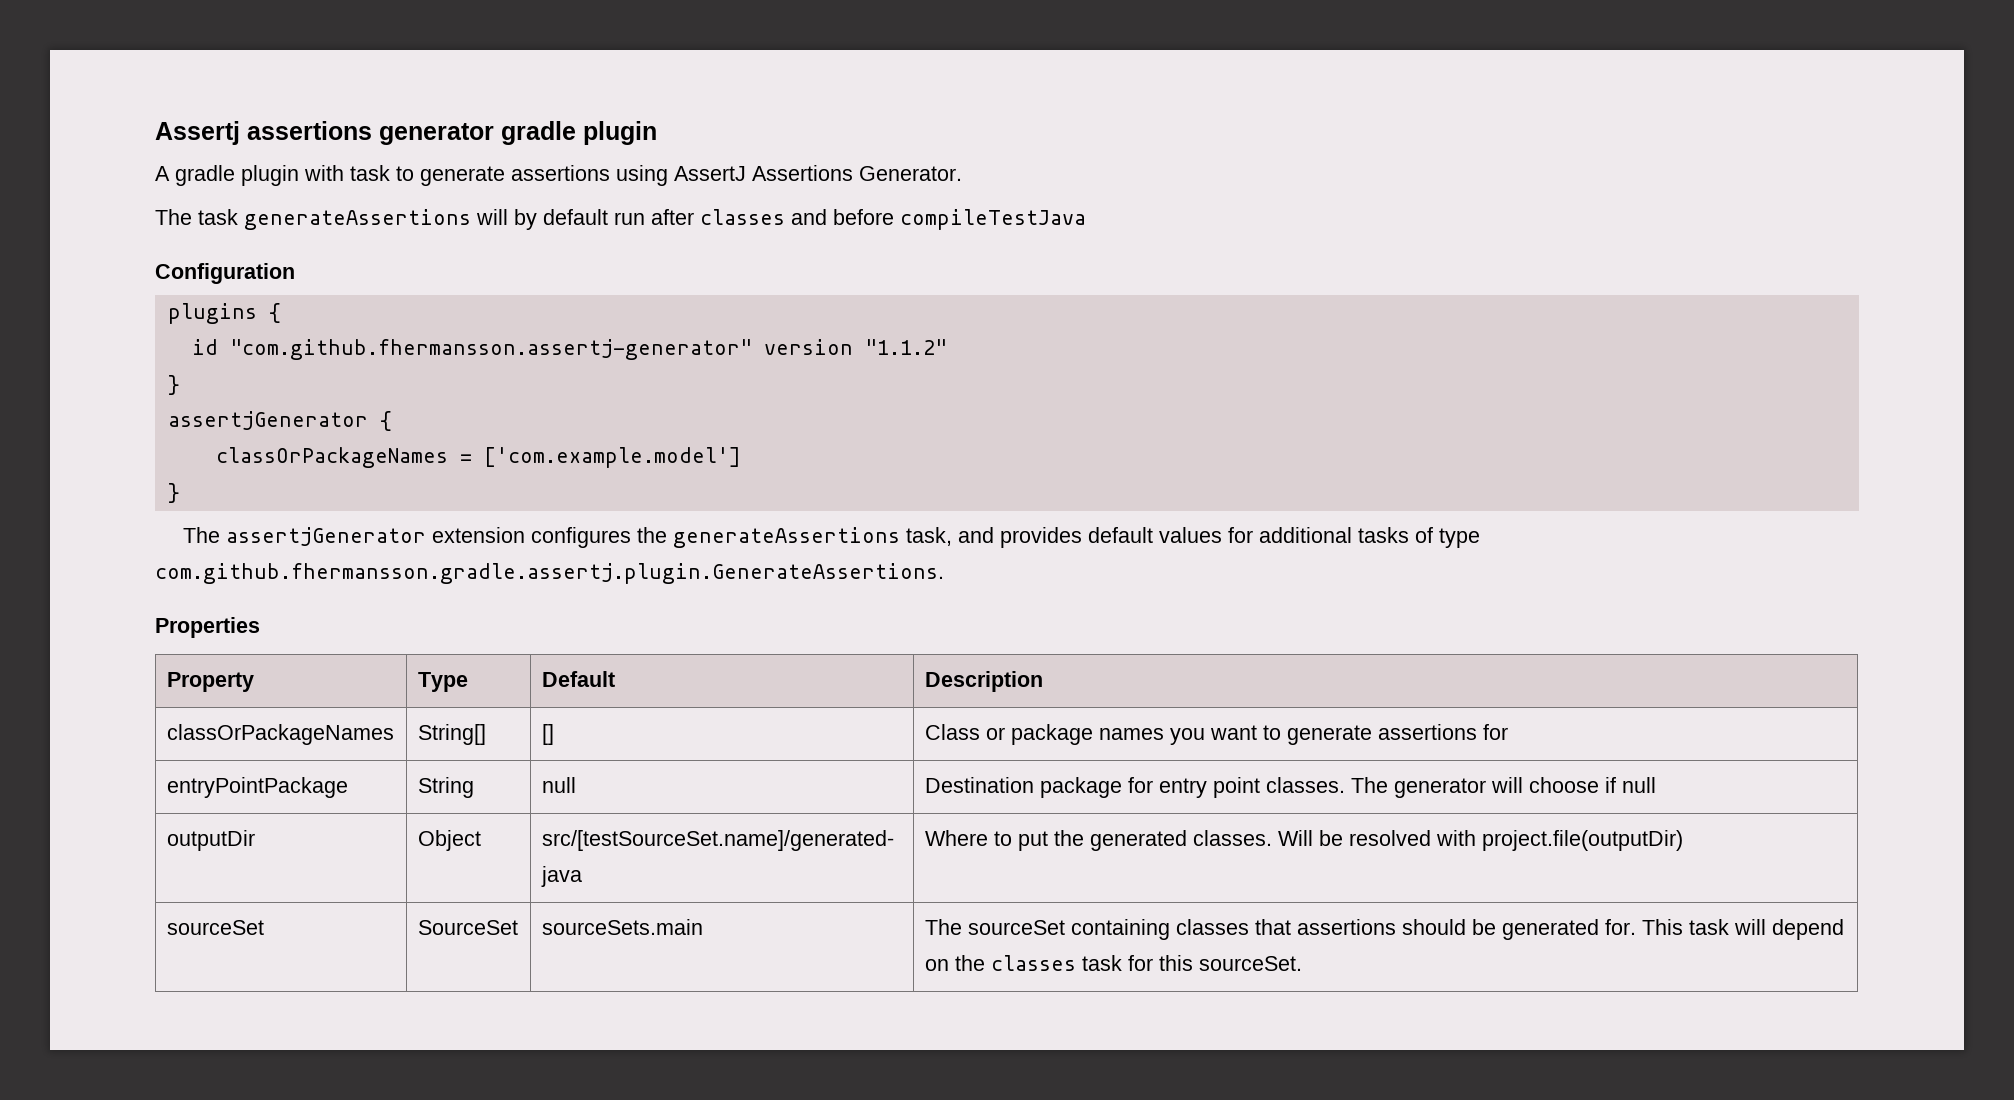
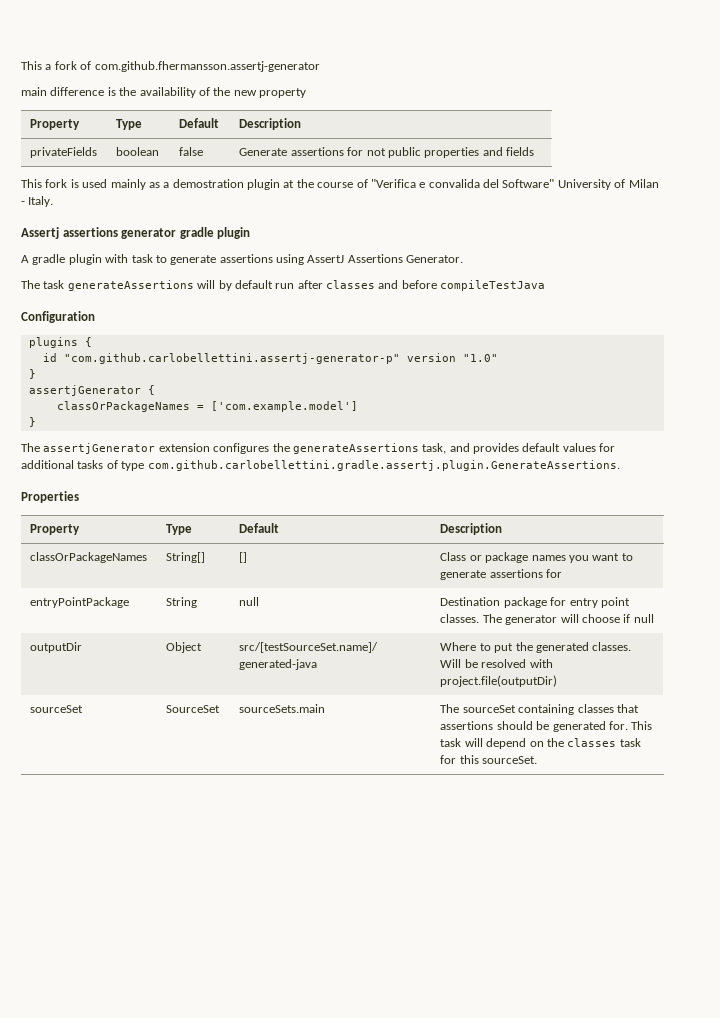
+ This a fork of com.github.fhermansson.assertj-generator
+ main difference is the availability of the new property
+ Property | Type | Default | Description
+ privateFields | boolean | false | Generate assertions for not public properties and fields
+ This fork is used mainly as a demostration plugin at the course of "Verifica e convalida del Software" University of Milan - Italy.
- id "com.github.fhermansson.assertj-generator" version "1.1.2"
+ id "com.github.carlobellettini.assertj-generator-p" version "1.0"
- The assertjGenerator extension configures the generateAssertions task, and provides default values for additional tasks of type com.github.fhermansson.gradle.assertj.plugin.GenerateAssertions.
+ The assertjGenerator extension configures the generateAssertions task, and provides default values for additional tasks of type com.github.carlobellettini.gradle.assertj.plugin.GenerateAssertions.

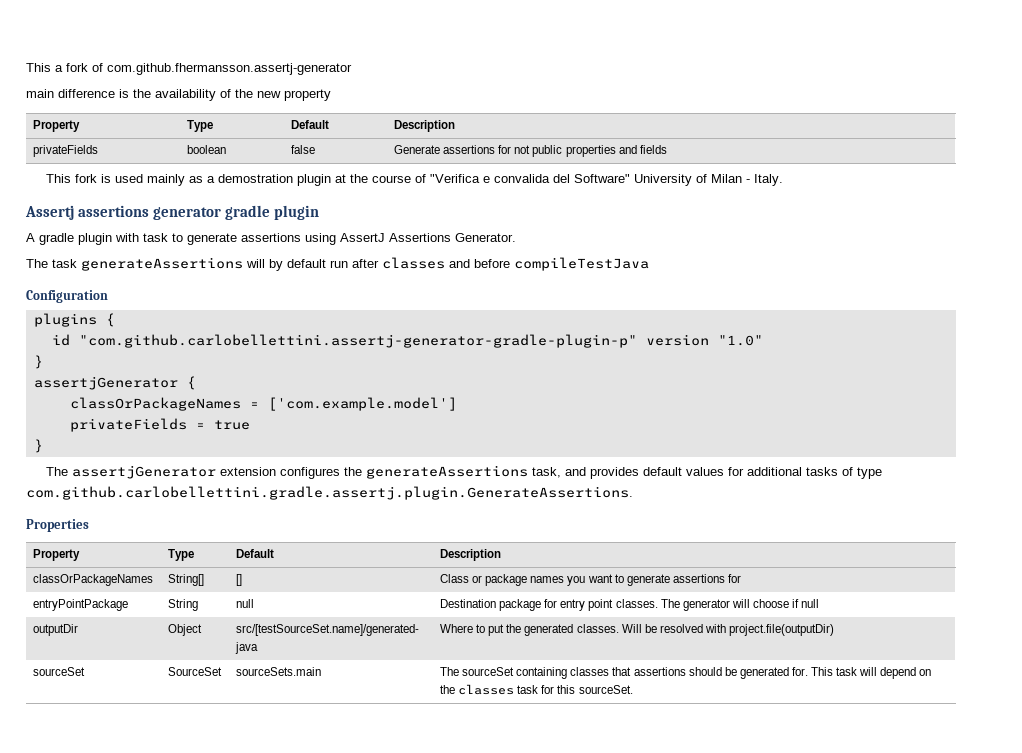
- id "com.github.carlobellettini.assertj-generator-p" version "1.0"
+ id "com.github.carlobellettini.assertj-generator-gradle-plugin-p" version "1.0"
+ privateFields = true

